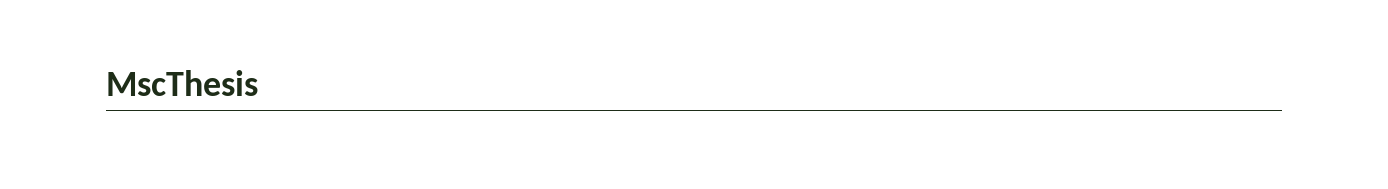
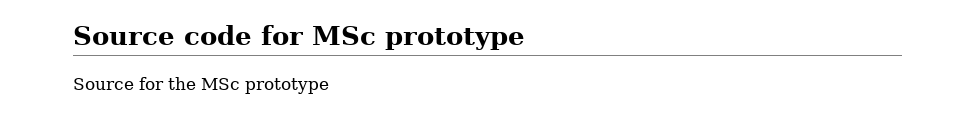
- MscThesis
+ Source code for MSc prototype
+ Source for the MSc prototype

